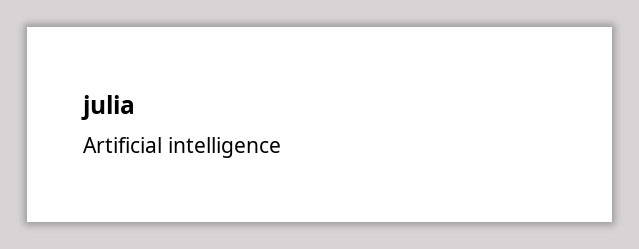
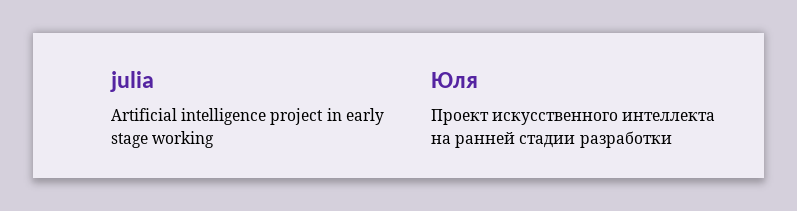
- Artificial intelligence
+ Artificial intelligence project in early stage working
+ Юля
+ Проект искусственного интеллекта на ранней стадии разработки

